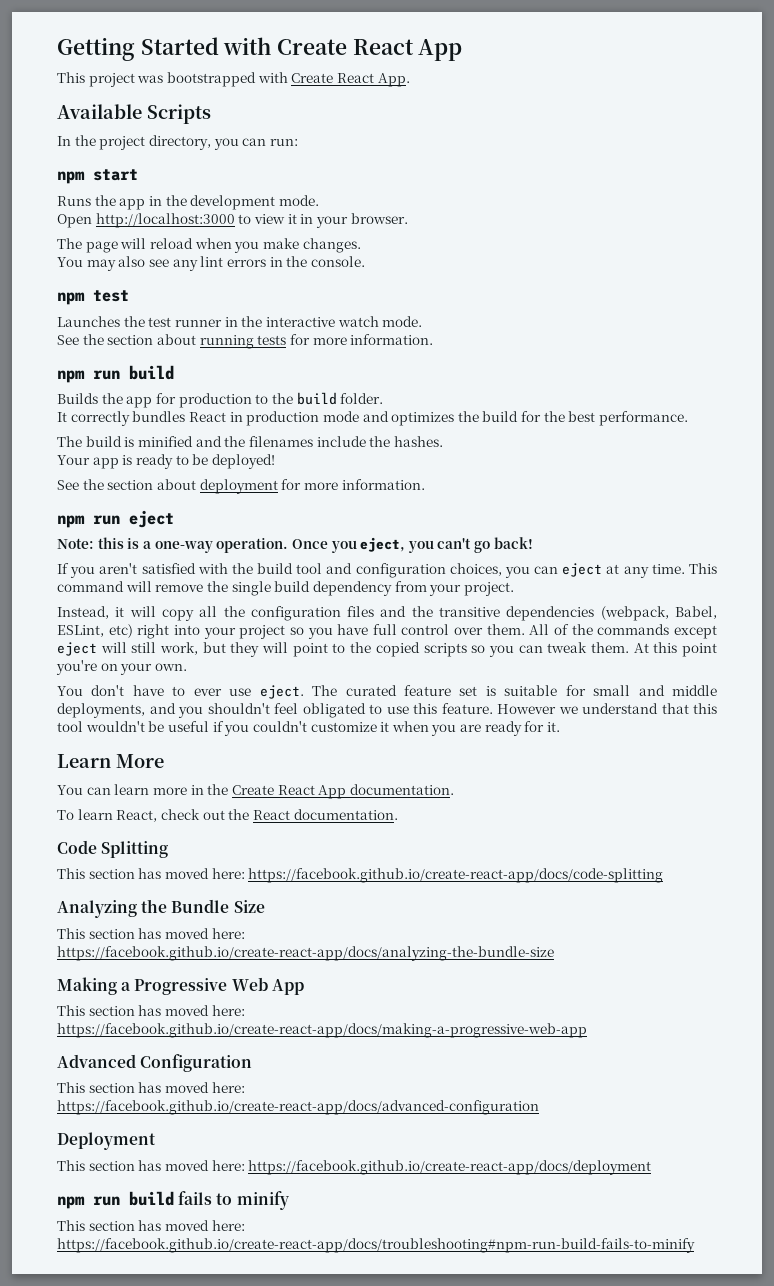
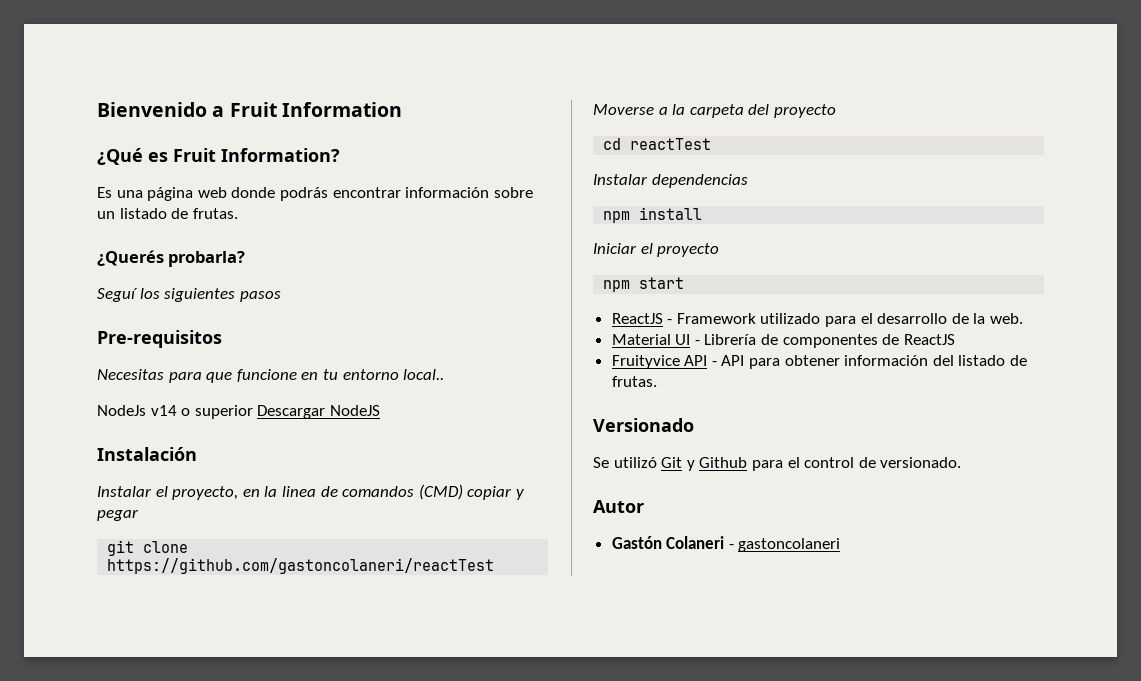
- Getting Started with Create React App
- This project was bootstrapped with Create React App.
- Available Scripts
- In the project directory, you can run:
+ Bienvenido a Fruit Information
+ ¿Qué es Fruit Information?
+ Es una página web donde podrás encontrar información sobre un listado de frutas.
+ ¿Querés probarla?
+ Seguí los siguientes pasos
+ Pre-requisitos
+ Necesitas para que funcione en tu entorno local..
+ NodeJs v14 o superior Descargar NodeJS
+ Instalación
+ Instalar el proyecto, en la linea de comandos (CMD) copiar y pegar
+ git clone https://github.com/gastoncolaneri/reactTest
+ Moverse a la carpeta del proyecto
+ cd reactTest
+ Instalar dependencias
+ npm install
+ Iniciar el proyecto
  npm start
- Runs the app in the development mode.
- Open http://localhost:3000 to view it in your browser.
- The page will reload when you make changes.
- You may also see any lint errors in the console.
- npm test
- Launches the test runner in the interactive watch mode.
- See the section about running tests for more information.
- npm run build
- Builds the app for production to the build folder.
- It correctly bundles React in production mode and optimizes the build for the best performance.
- The build is minified and the filenames include the hashes.
- Your app is ready to be deployed!
- See the section about deployment for more information.
- npm run eject
- Note: this is a one-way operation. Once you eject, you can't go back!
- If you aren't satisfied with the build tool and configuration choices, you can eject at any time. This command will remove the single build dependency from your project.
- Instead, it will copy all the configuration files and the transitive dependencies (webpack, Babel, ESLint, etc) right into your project so you have full control over them. All of the commands except eject will still work, but they will point to the copied scripts so you can tweak them. At this point you're on your own.
- You don't have to ever use eject. The curated feature set is suitable for small and middle deployments, and you shouldn't feel obligated to use this feature. However we understand that this tool wouldn't be useful if you couldn't customize it when you are ready for it.
- Learn More
- You can learn more in the Create React App documentation.
- To learn React, check out the React documentation.
- Code Splitting
- This section has moved here: https://facebook.github.io/create-react-app/docs/code-splitting
- Analyzing the Bundle Size
- This section has moved here: https://facebook.github.io/create-react-app/docs/analyzing-the-bundle-size
- Making a Progressive Web App
- This section has moved here: https://facebook.github.io/create-react-app/docs/making-a-progressive-web-app
- Advanced Configuration
- This section has moved here: https://facebook.github.io/create-react-app/docs/advanced-configuration
- Deployment
- This section has moved here: https://facebook.github.io/create-react-app/docs/deployment
- npm run build fails to minify
- This section has moved here: https://facebook.github.io/create-react-app/docs/troubleshooting#npm-run-build-fails-to-minify
+ ReactJS - Framework utilizado para el desarrollo de la web.
+ Material UI - Librería de componentes de ReactJS
+ Fruityvice API - API para obtener información del listado de frutas.
+ Versionado
+ Se utilizó Git y Github para el control de versionado.
+ Autor
+ Gastón Colaneri - gastoncolaneri

